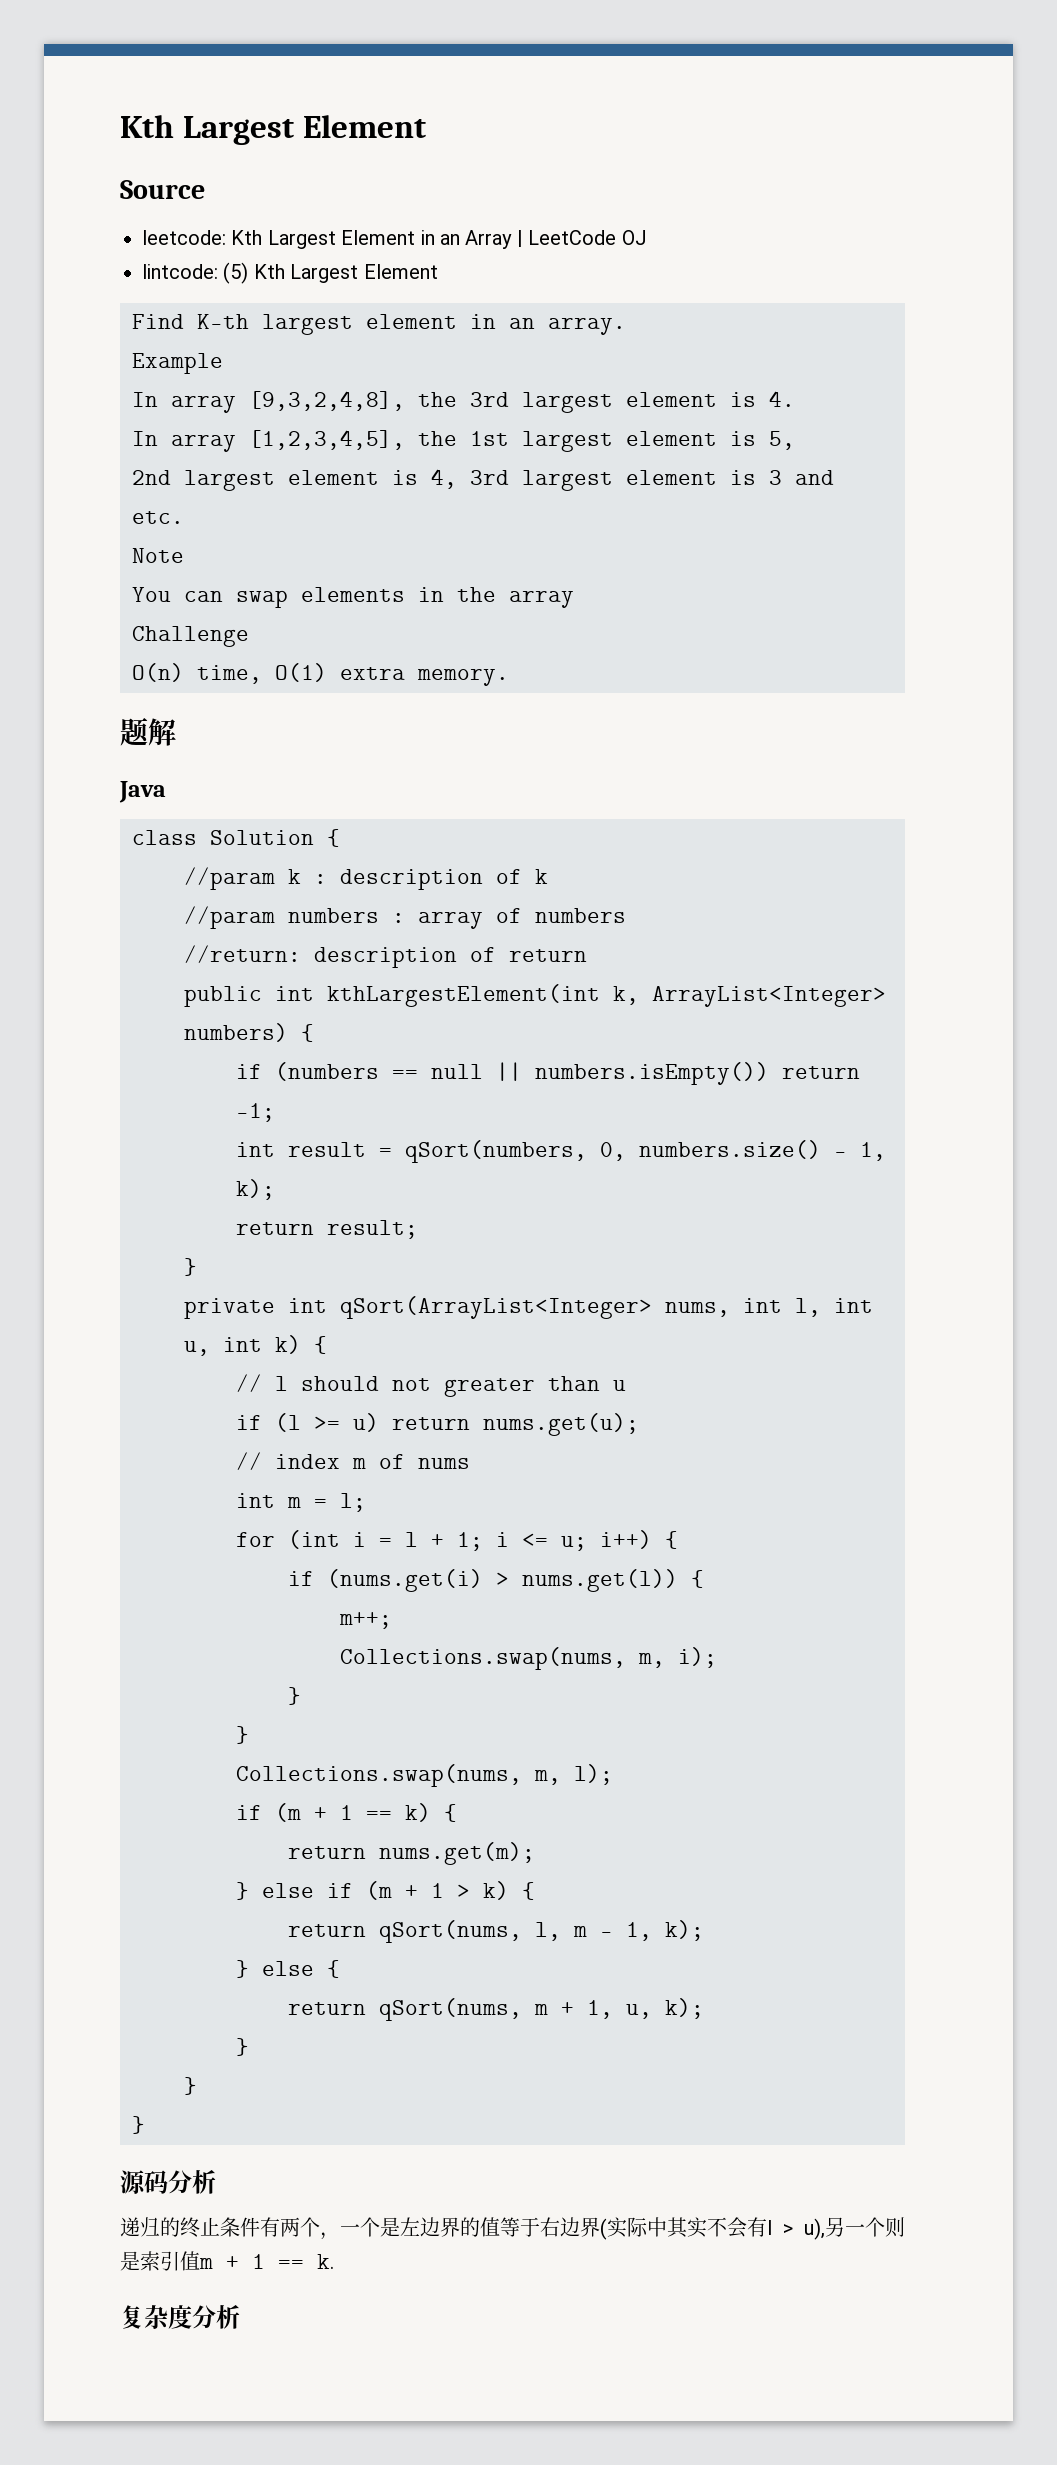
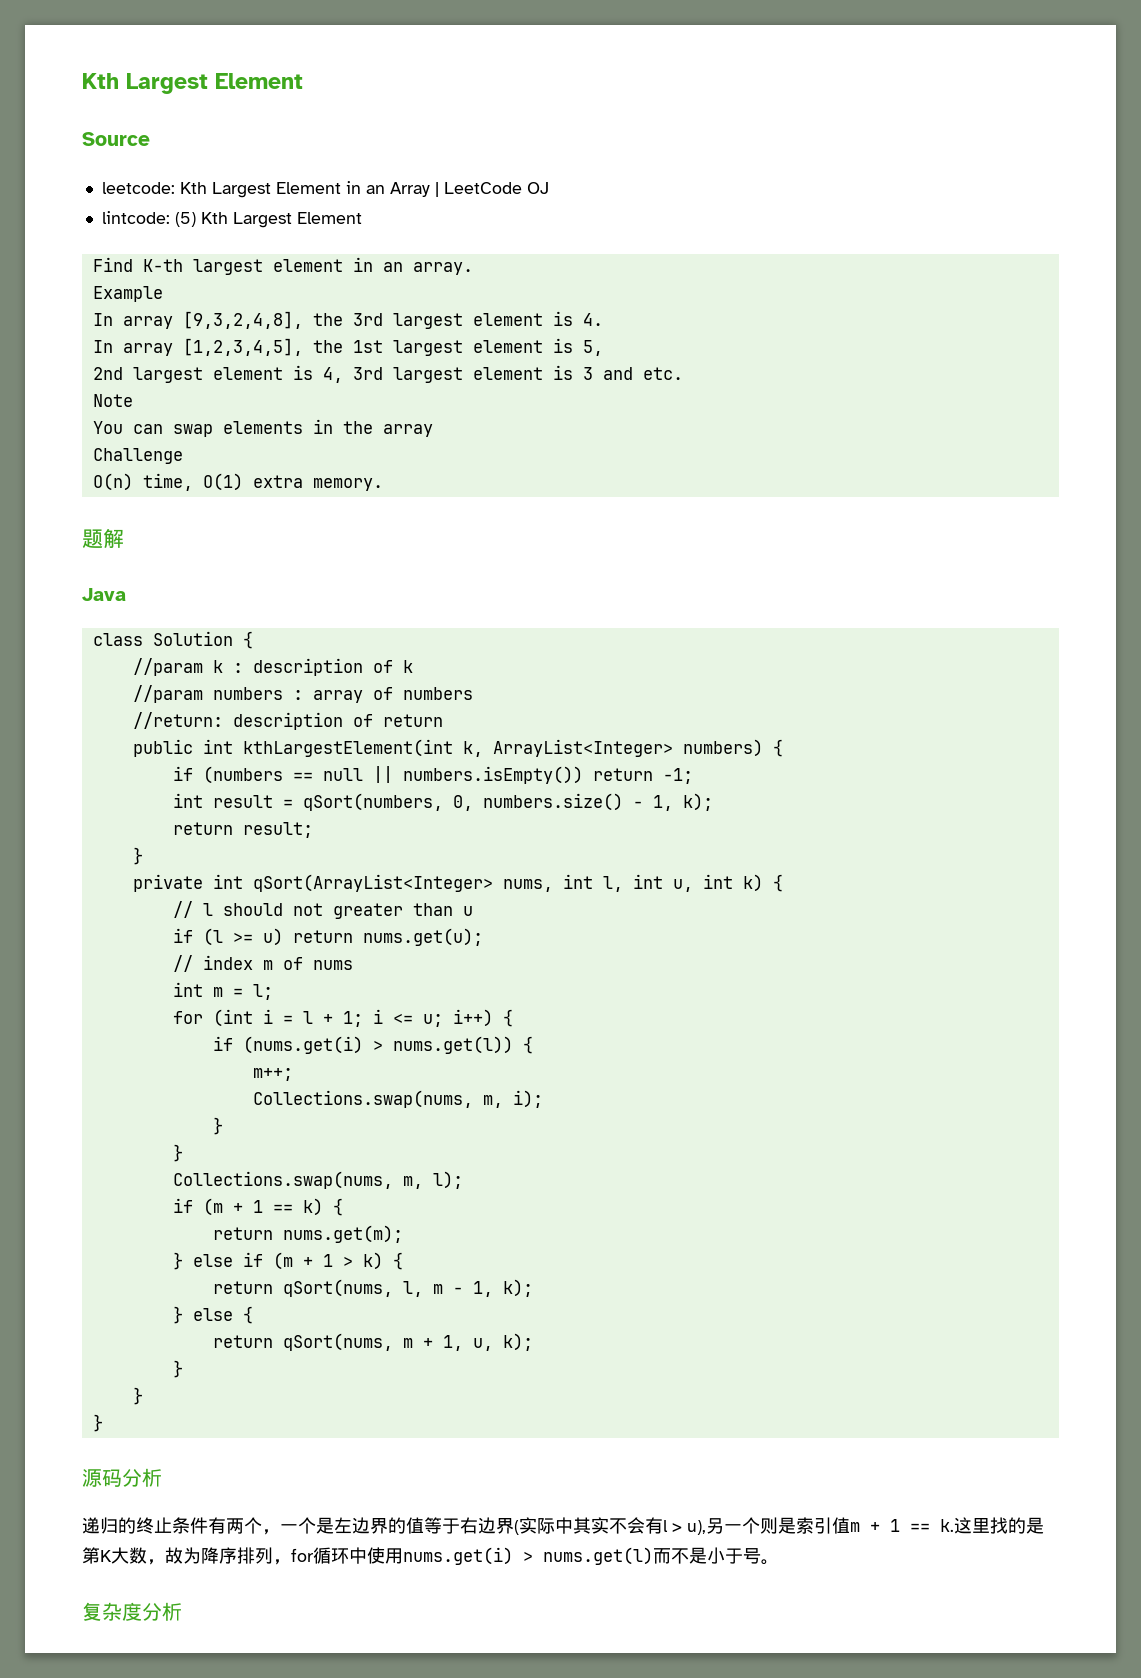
+ 这里找的是第K大数，故为降序排列，for循环中使用nums.get(i) > nums.get(l)而不是小于号。

